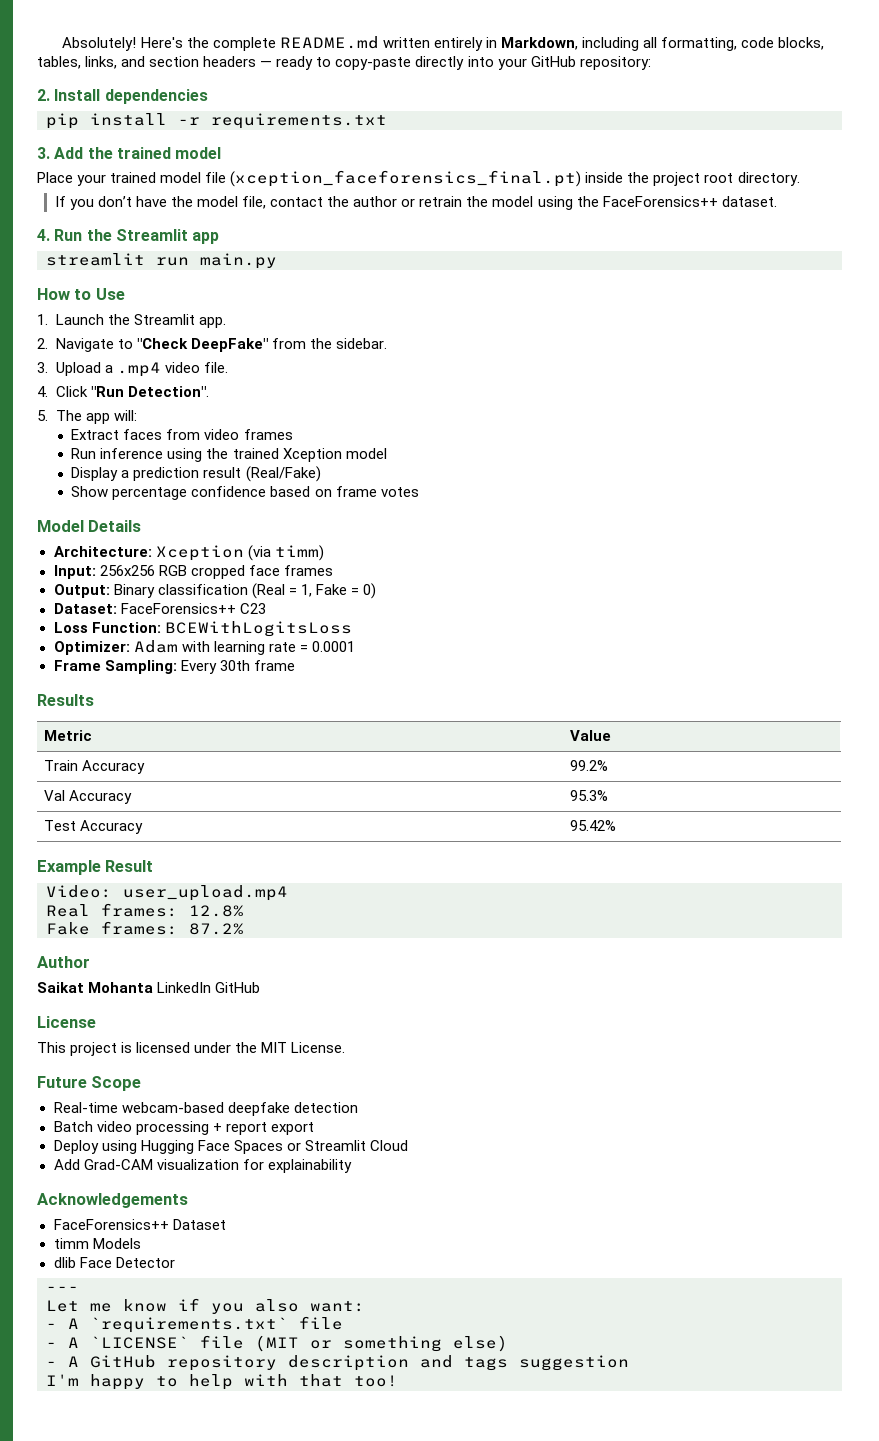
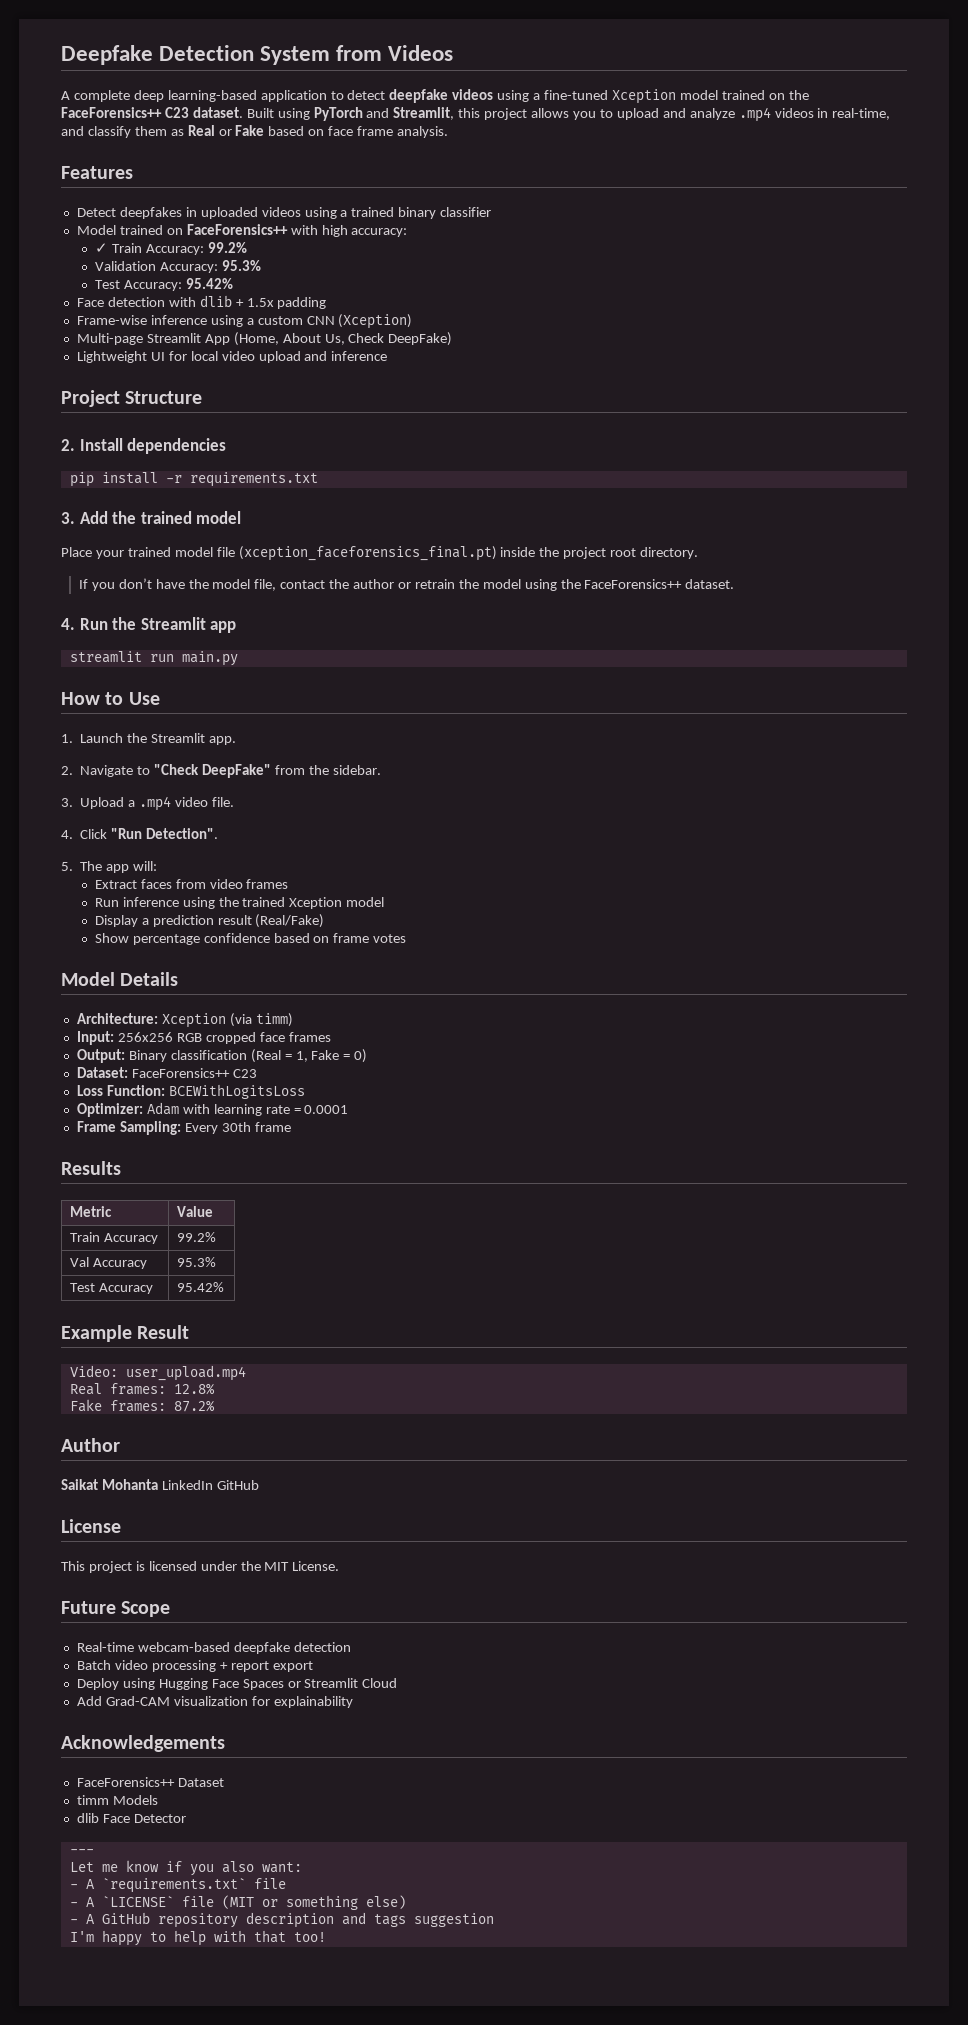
- Absolutely! Here's the complete README.md written entirely in Markdown, including all formatting, code blocks, tables, links, and section headers — ready to copy-paste directly into your GitHub repository:
+ Deepfake Detection System from Videos
+ A complete deep learning-based application to detect deepfake videos using a fine-tuned Xception model trained on the FaceForensics++ C23 dataset. Built using PyTorch and Streamlit, this project allows you to upload and analyze .mp4 videos in real-time, and classify them as Real or Fake based on face frame analysis.
+ Features
+ Detect deepfakes in uploaded videos using a trained binary classifier
+ Model trained on FaceForensics++ with high accuracy:
+ ✓ Train Accuracy: 99.2%
+ Validation Accuracy: 95.3%
+ Test Accuracy: 95.42%
+ Face detection with dlib + 1.5x padding
+ Frame-wise inference using a custom CNN (Xception)
+ Multi-page Streamlit App (Home, About Us, Check DeepFake)
+ Lightweight UI for local video upload and inference
+ Project Structure

